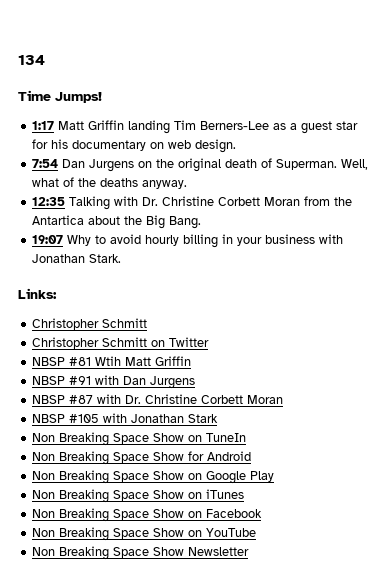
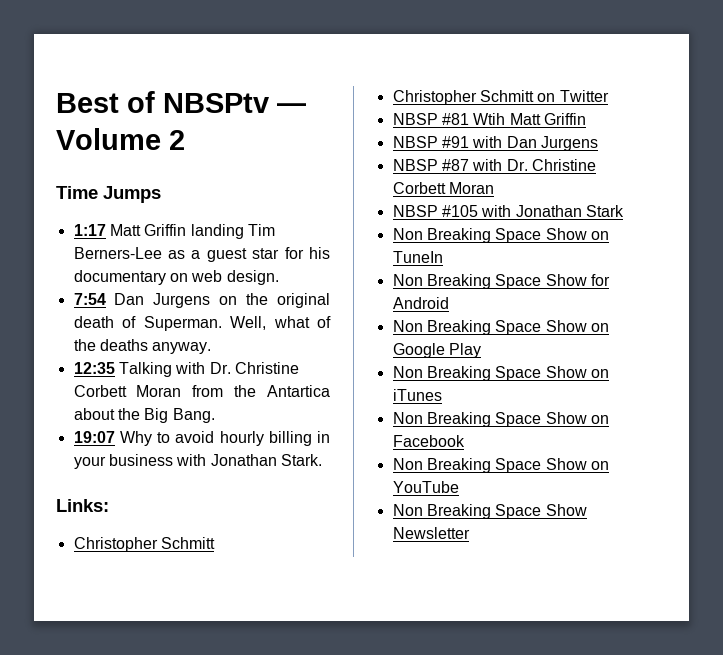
- 134
+ Best of NBSPtv — Volume 2
- Time Jumps!
+ Time Jumps

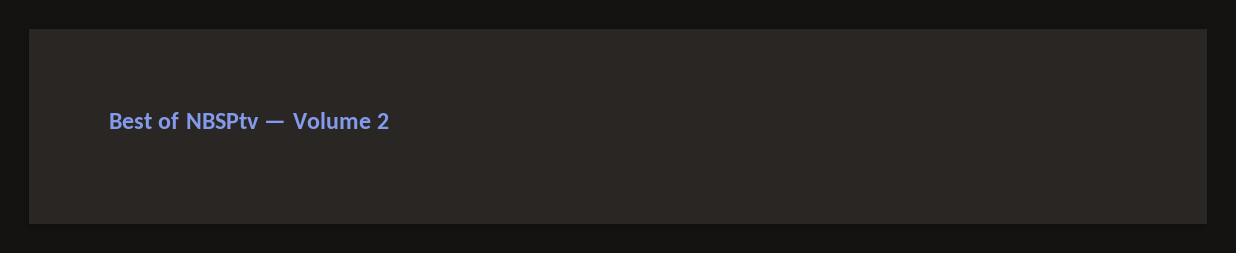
- Time Jumps
- 1:17 Matt Griffin landing Tim Berners-Lee as a guest star for his documentary on web design.
- 7:54 Dan Jurgens on the original death of Superman. Well, what of the deaths anyway.
- 12:35 Talking with Dr. Christine Corbett Moran from the Antartica about the Big Bang.
- 19:07 Why to avoid hourly billing in your business with Jonathan Stark.
- Links:
- Christopher Schmitt
- Christopher Schmitt on Twitter
- NBSP #81 Wtih Matt Griffin
- NBSP #91 with Dan Jurgens
- NBSP #87 with Dr. Christine Corbett Moran
- NBSP #105 with Jonathan Stark
- Non Breaking Space Show on TuneIn
- Non Breaking Space Show for Android
- Non Breaking Space Show on Google Play
- Non Breaking Space Show on iTunes
- Non Breaking Space Show on Facebook
- Non Breaking Space Show on YouTube
- Non Breaking Space Show Newsletter

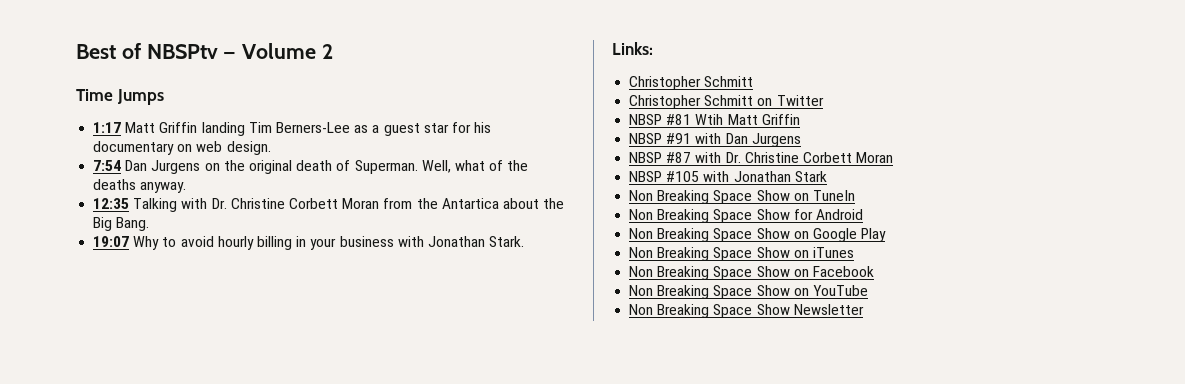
+ Time Jumps
+ 1:17 Matt Griffin landing Tim Berners-Lee as a guest star for his documentary on web design.
+ 7:54 Dan Jurgens on the original death of Superman. Well, what of the deaths anyway.
+ 12:35 Talking with Dr. Christine Corbett Moran from the Antartica about the Big Bang.
+ 19:07 Why to avoid hourly billing in your business with Jonathan Stark.
+ Links:
+ Christopher Schmitt
+ Christopher Schmitt on Twitter
+ NBSP #81 Wtih Matt Griffin
+ NBSP #91 with Dan Jurgens
+ NBSP #87 with Dr. Christine Corbett Moran
+ NBSP #105 with Jonathan Stark
+ Non Breaking Space Show on TuneIn
+ Non Breaking Space Show for Android
+ Non Breaking Space Show on Google Play
+ Non Breaking Space Show on iTunes
+ Non Breaking Space Show on Facebook
+ Non Breaking Space Show on YouTube
+ Non Breaking Space Show Newsletter

